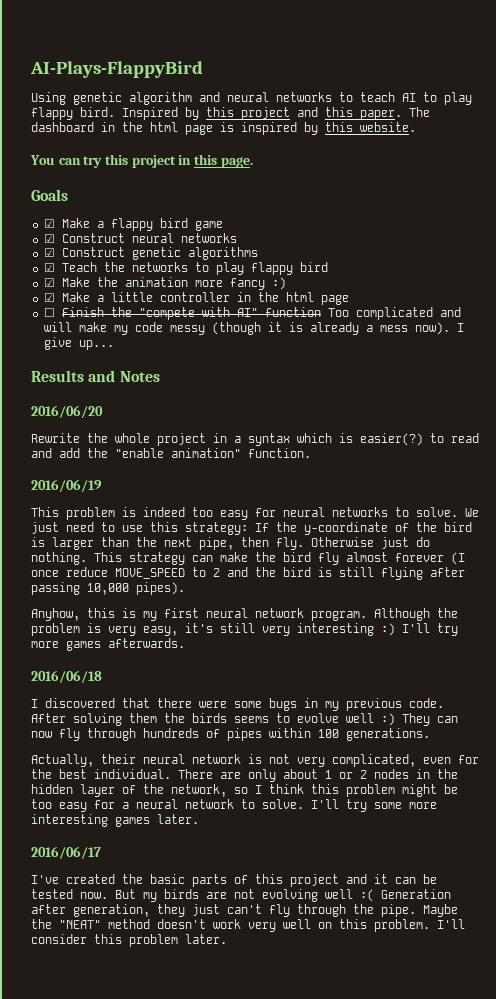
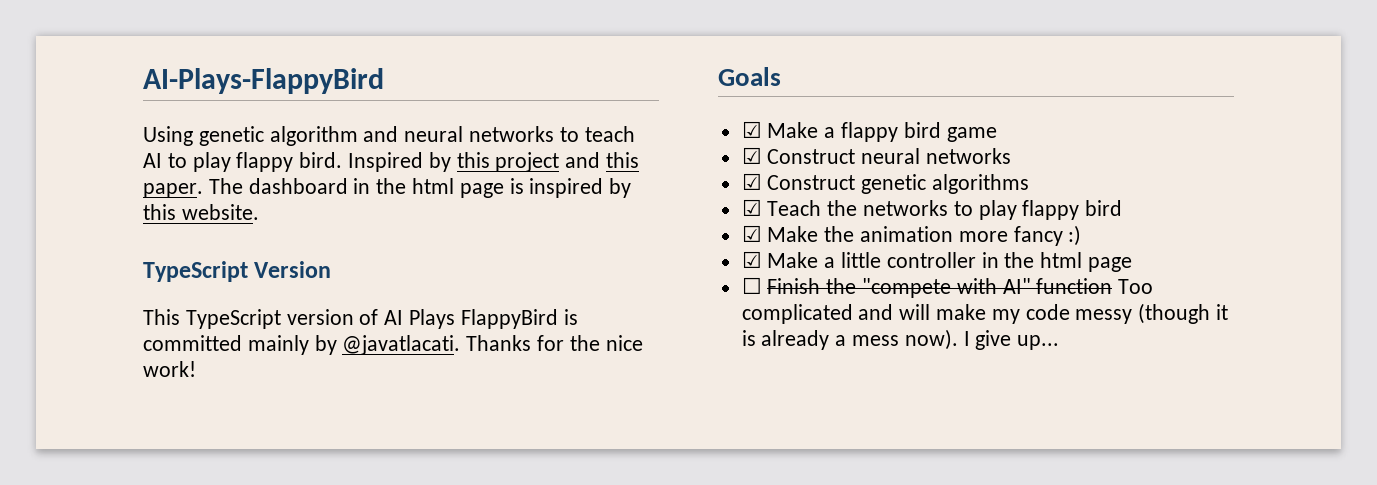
- You can try this project in this page.
+ TypeScript Version
+ This TypeScript version of AI Plays FlappyBird is committed mainly by @javatlacati. Thanks for the nice work!
- Results and Notes
- 2016/06/20
- Rewrite the whole project in a syntax which is easier(?) to read and add the "enable animation" function.
- 2016/06/19
- This problem is indeed too easy for neural networks to solve. We just need to use this strategy: If the y-coordinate of the bird is larger than the next pipe, then fly. Otherwise just do nothing. This strategy can make the bird fly almost forever (I once reduce MOVE_SPEED to 2 and the bird is still flying after passing 10,000 pipes).
- Anyhow, this is my first neural network program. Although the problem is very easy, it's still very interesting :) I'll try more games afterwards.
- 2016/06/18
- I discovered that there were some bugs in my previous code. After solving them the birds seems to evolve well :) They can now fly through hundreds of pipes within 100 generations.
- Actually, their neural network is not very complicated, even for the best individual. There are only about 1 or 2 nodes in the hidden layer of the network, so I think this problem might be too easy for a neural network to solve. I'll try some more interesting games later.
- 2016/06/17
- I've created the basic parts of this project and it can be tested now. But my birds are not evolving well :( Generation after generation, they just can't fly through the pipe. Maybe the "NEAT" method doesn't work very well on this problem. I'll consider this problem later.

